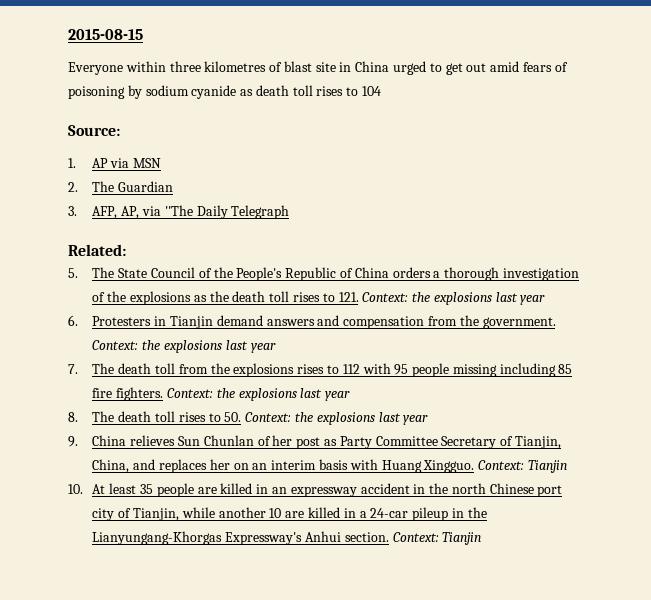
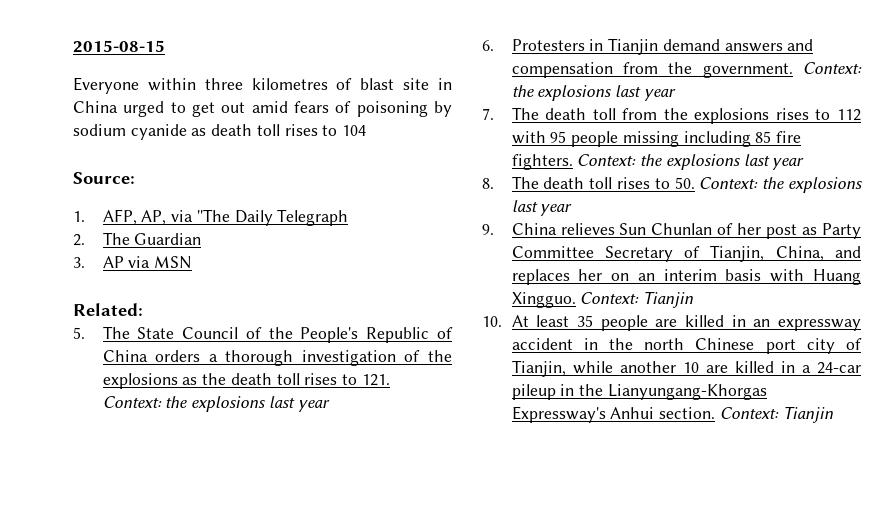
- 1. AP via MSN
+ 1. AFP, AP, via ''The Daily Telegraph
  2. The Guardian
- 3. AFP, AP, via ''The Daily Telegraph
+ 3. AP via MSN

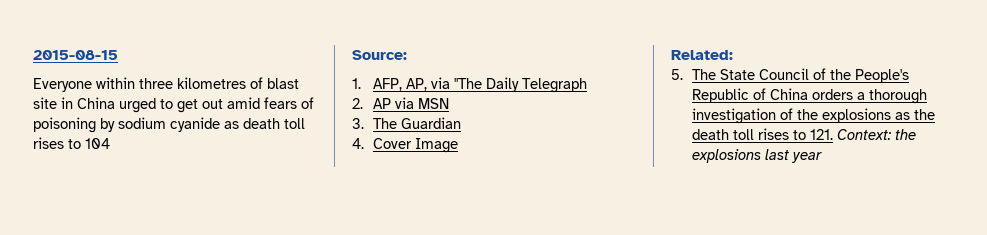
- 2. The Guardian
- 3. AP via MSN
+ 2. AP via MSN
+ 3. The Guardian
+ 4. Cover Image
- 6. Protesters in Tianjin demand answers and compensation from the government. Context: the explosions last year
- 7. The death toll from the explosions rises to 112 with 95 people missing including 85 fire fighters. Context: the explosions last year
- 8. The death toll rises to 50. Context: the explosions last year
- 9. China relieves Sun Chunlan of her post as Party Committee Secretary of Tianjin, China, and replaces her on an interim basis with Huang Xingguo. Context: Tianjin
- 10. At least 35 people are killed in an expressway accident in the north Chinese port city of Tianjin, while another 10 are killed in a 24-car pileup in the Lianyungang-Khorgas Expressway's Anhui section. Context: Tianjin

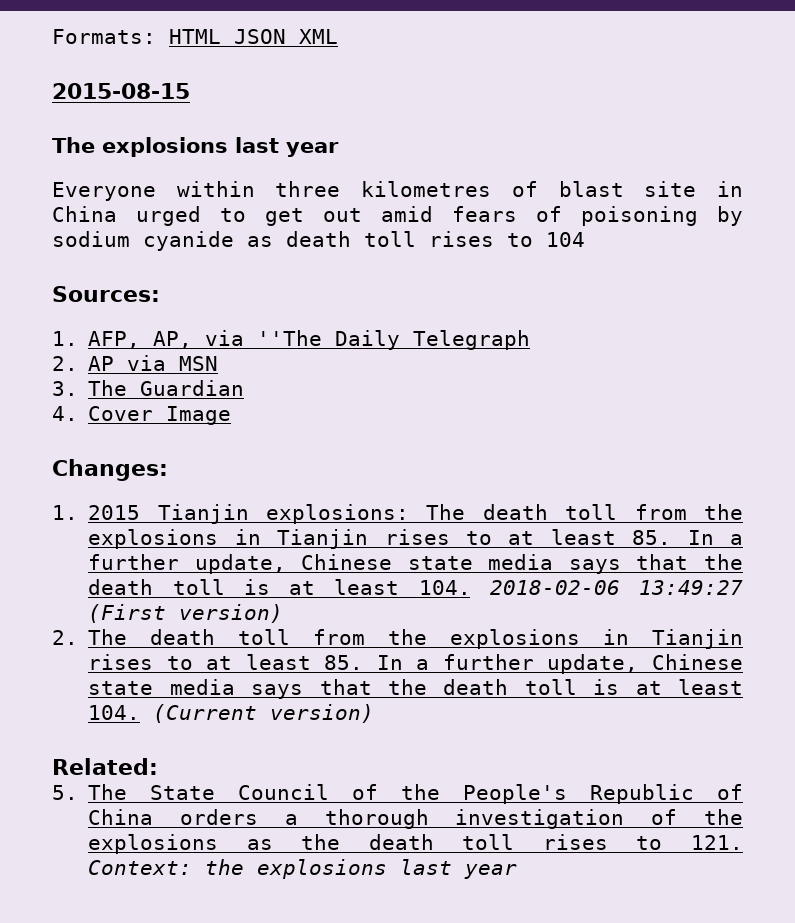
+ Formats: HTML JSON XML
  2015-08-15
+ The explosions last year
- Source:
+ Sources:
+ Changes:
+ 1. 2015 Tianjin explosions: The death toll from the explosions in Tianjin rises to at least 85. In a further update, Chinese state media says that the death toll is at least 104. 2018-02-06 13:49:27 (First version)
+ 2. The death toll from the explosions in Tianjin rises to at least 85. In a further update, Chinese state media says that the death toll is at least 104. (Current version)

